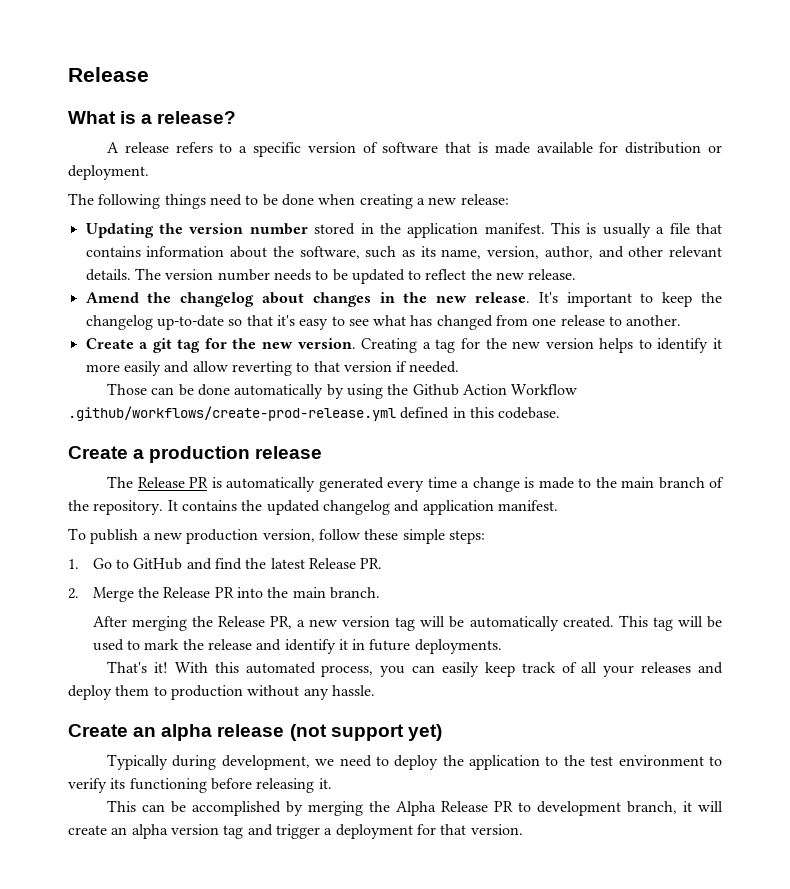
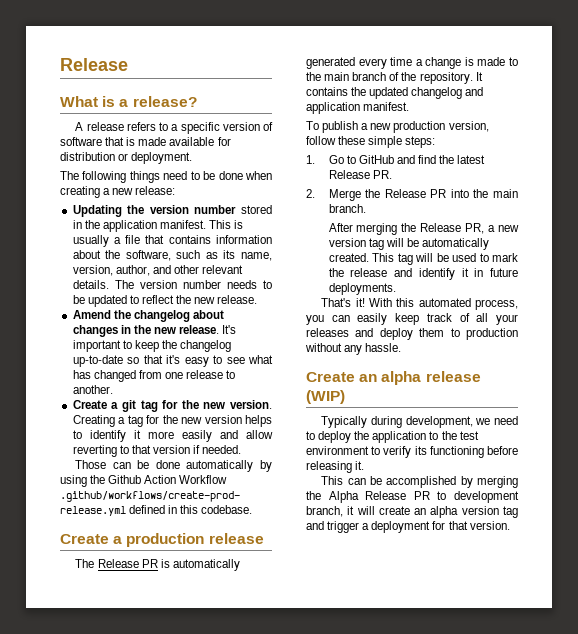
- Create an alpha release (not support yet)
+ Create an alpha release (WIP)

